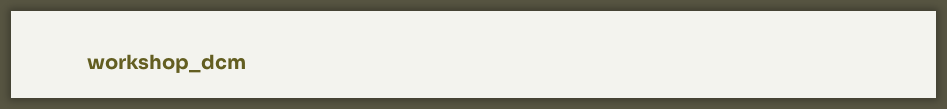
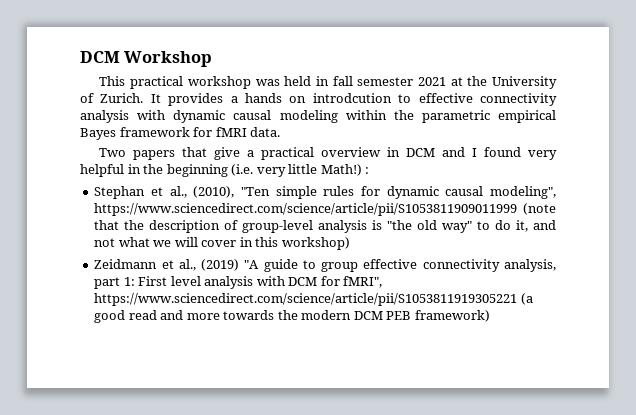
- workshop_dcm
+ DCM Workshop
+ This practical workshop was held in fall semester 2021 at the University of Zurich. It provides a hands on introdcution to effective connectivity analysis with dynamic causal modeling within the parametric empirical Bayes framework for fMRI data.
+ Two papers that give a practical overview in DCM and I found very helpful in the beginning (i.e. very little Math!) :
+ Stephan et al., (2010), "Ten simple rules for dynamic causal modeling", https://www.sciencedirect.com/science/article/pii/S1053811909011999 (note that the description of group-level analysis is "the old way" to do it, and not what we will cover in this workshop)
+ Zeidmann et al., (2019) "A guide to group effective connectivity analysis, part 1: First level analysis with DCM for fMRI", https://www.sciencedirect.com/science/article/pii/S1053811919305221 (a good read and more towards the modern DCM PEB framework)

